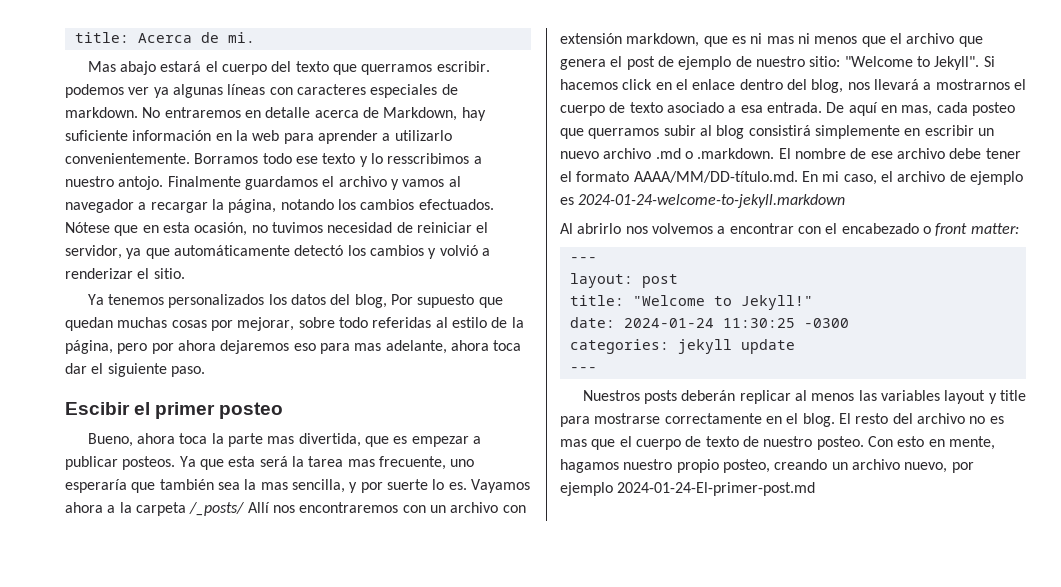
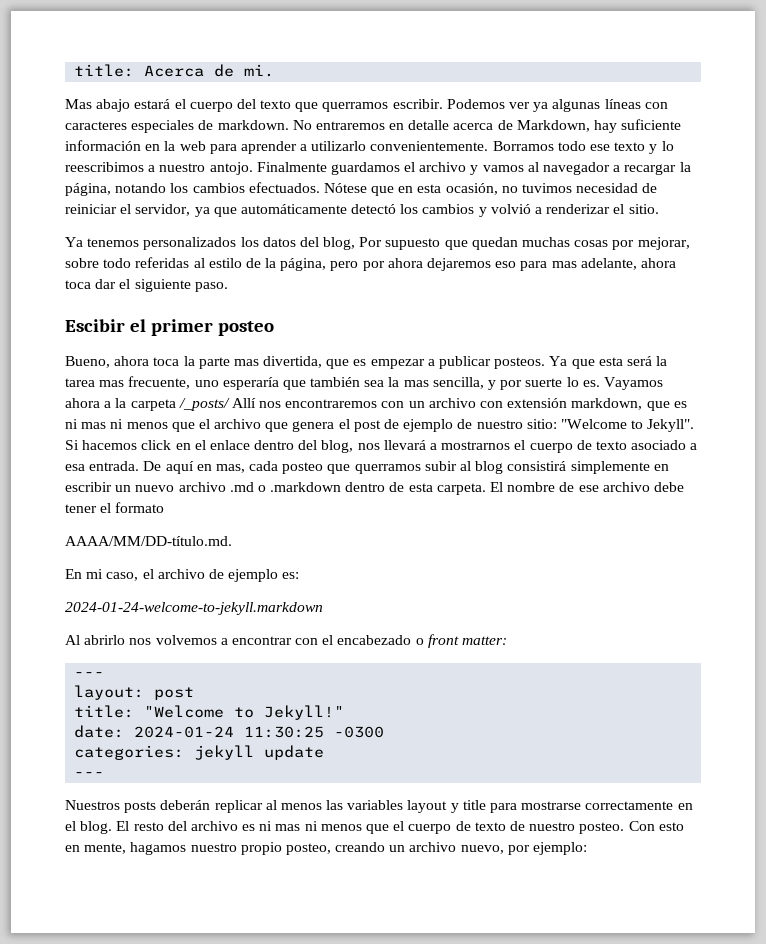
- Mas abajo estará el cuerpo del texto que querramos escribir. podemos ver ya algunas líneas con caracteres especiales de markdown.
+ Mas abajo estará el cuerpo del texto que querramos escribir. Podemos ver ya algunas líneas con caracteres especiales de markdown.
- Borramos todo ese texto y lo resscribimos a nuestro antojo.
+ Borramos todo ese texto y lo reescribimos a nuestro antojo.
- De aquí en mas, cada posteo que querramos subir al blog consistirá simplemente en escribir un nuevo archivo .md o .markdown. El nombre de ese archivo debe tener el formato AAAA/MM/DD-título.md. En mi caso, el archivo de ejemplo es 2024-01-24-welcome-to-jekyll.markdown
+ De aquí en mas, cada posteo que querramos subir al blog consistirá simplemente en escribir un nuevo archivo .md o .markdown dentro de esta carpeta. El nombre de ese archivo debe tener el formato
+ AAAA/MM/DD-título.md.
+ En mi caso, el archivo de ejemplo es:
+ 2024-01-24-welcome-to-jekyll.markdown
- El resto del archivo no es mas que el cuerpo de texto de nuestro posteo.
+ El resto del archivo es ni mas ni menos que el cuerpo de texto de nuestro posteo.
- Con esto en mente, hagamos nuestro propio posteo, creando un archivo nuevo, por ejemplo 2024-01-24-El-primer-post.md
+ Con esto en mente, hagamos nuestro propio posteo, creando un archivo nuevo, por ejemplo:

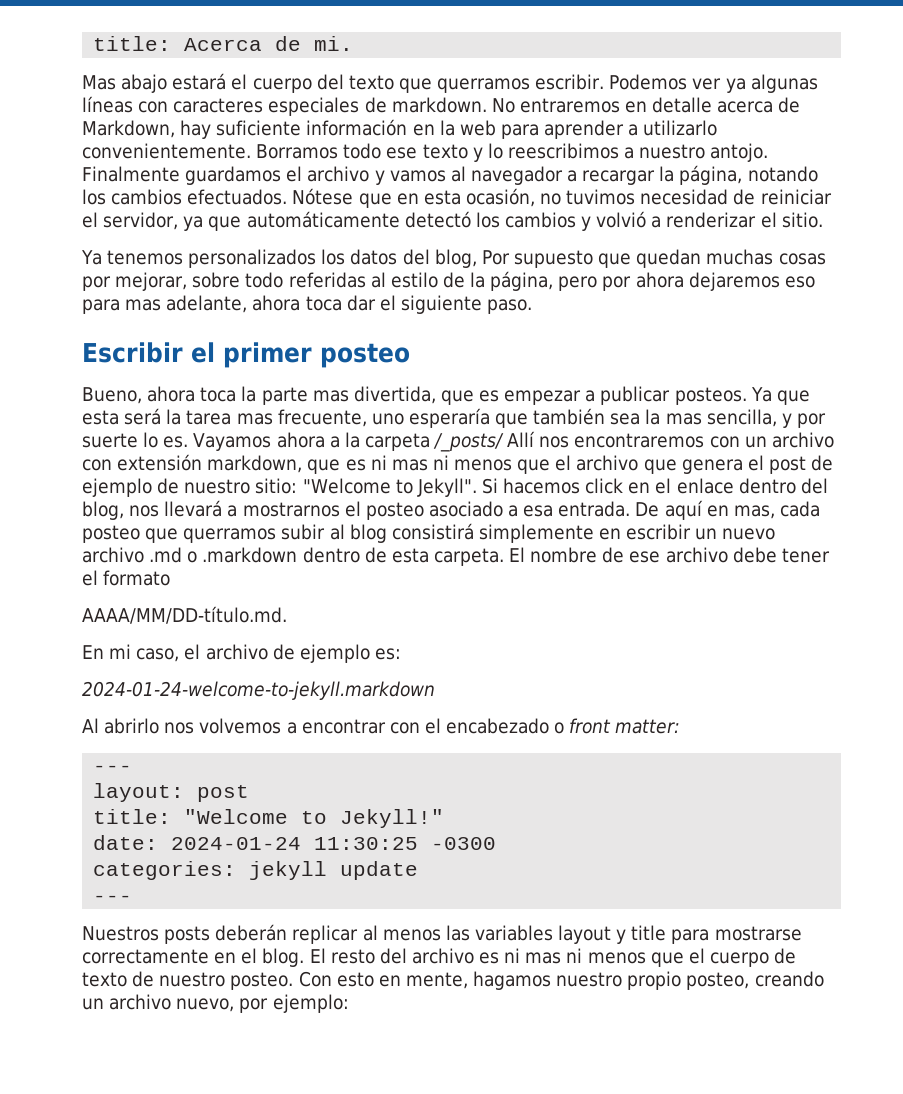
- Escibir el primer posteo
+ Escribir el primer posteo
- Si hacemos click en el enlace dentro del blog, nos llevará a mostrarnos el cuerpo de texto asociado a esa entrada.
+ Si hacemos click en el enlace dentro del blog, nos llevará a mostrarnos el posteo asociado a esa entrada.

